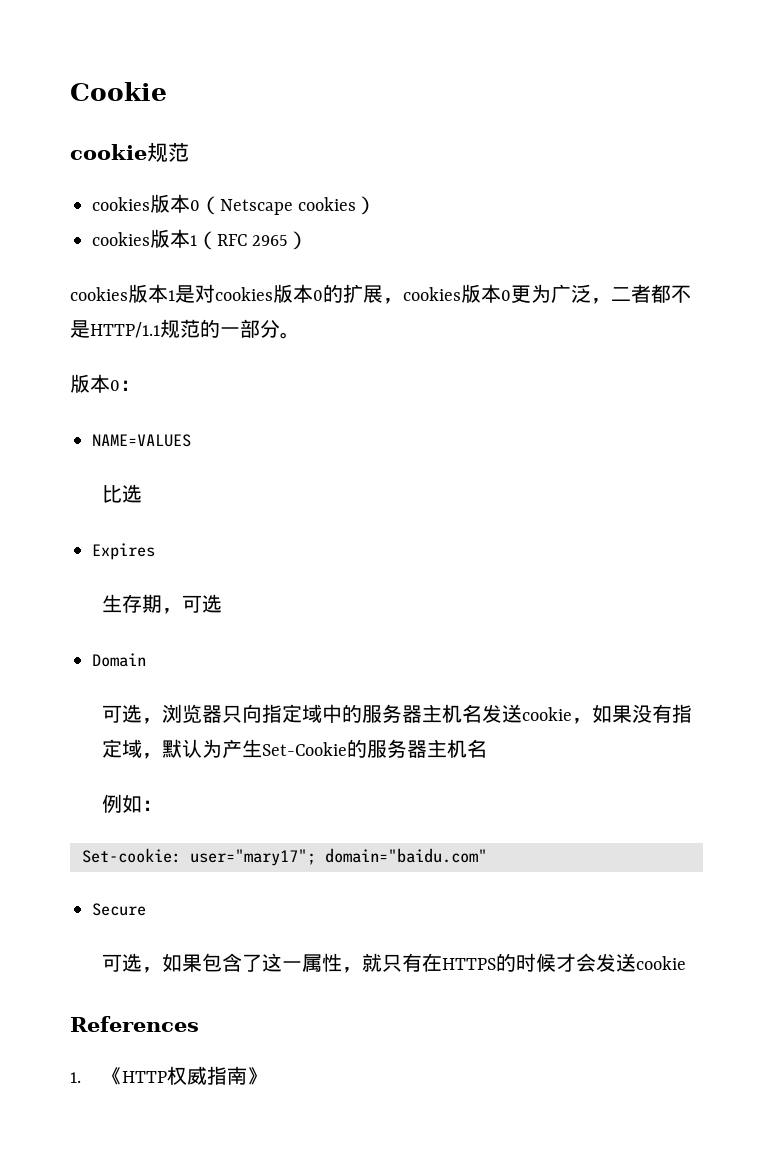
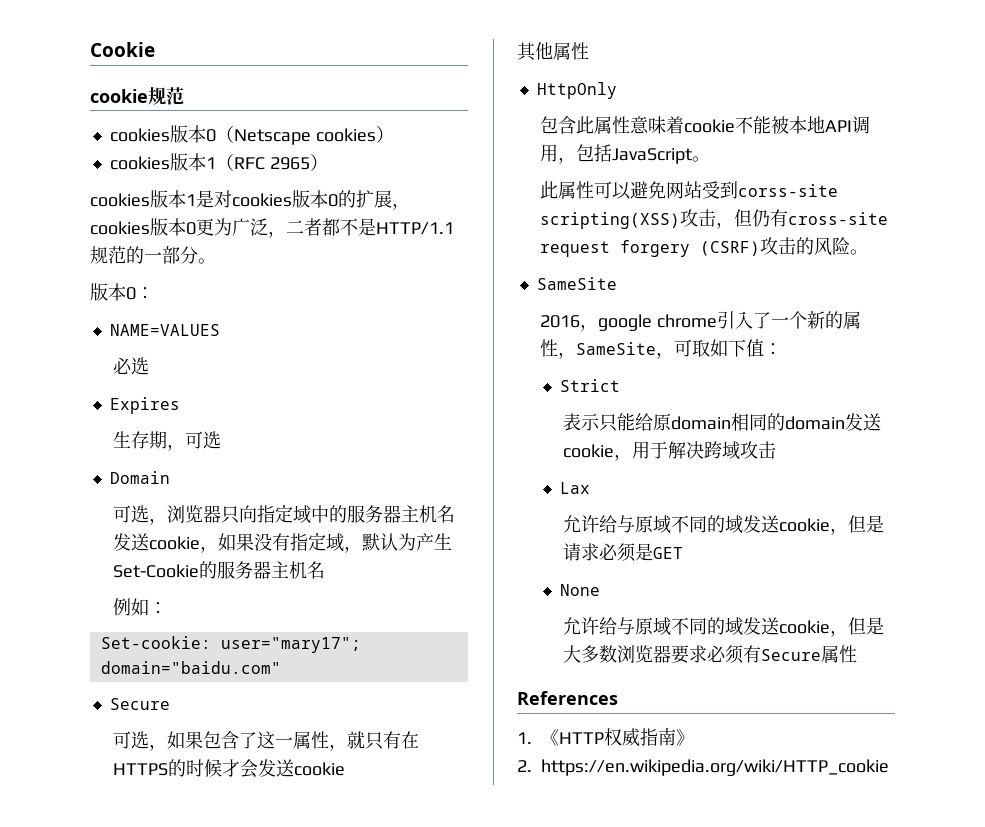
- 比选
+ 必选
+ 其他属性
+ HttpOnly
+ 包含此属性意味着cookie不能被本地API调用，包括JavaScript。
+ 此属性可以避免网站受到corss-site scripting(XSS)攻击，但仍有cross-site request forgery (CSRF)攻击的风险。
+ SameSite
+ 2016，google chrome引入了一个新的属性，SameSite，可取如下值：
+ Strict
+ 表示只能给原domain相同的domain发送cookie，用于解决跨域攻击
+ Lax
+ 允许给与原域不同的域发送cookie，但是请求必须是GET
+ None
+ 允许给与原域不同的域发送cookie，但是大多数浏览器要求必须有Secure属性
+ 2. https://en.wikipedia.org/wiki/HTTP_cookie

